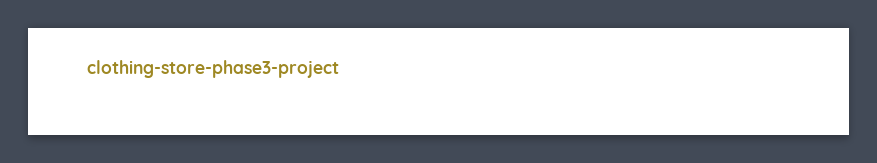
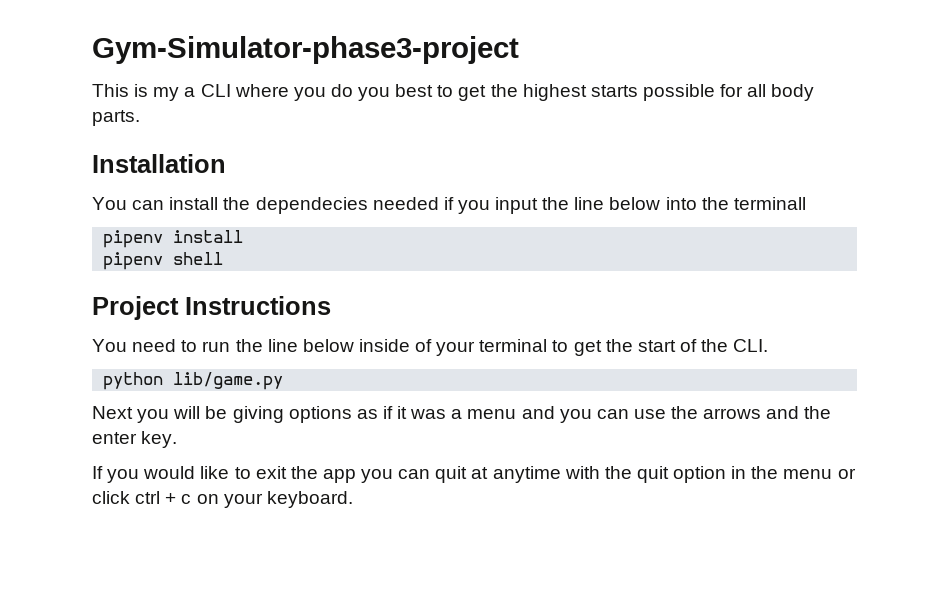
- clothing-store-phase3-project
+ Gym-Simulator-phase3-project
+ This is my a CLI where you do you best to get the highest starts possible for all body parts.
+ Installation
+ You can install the dependecies needed if you input the line below into the terminall
+ pipenv install
+ pipenv shell
+ Project Instructions
+ You need to run the line below inside of your terminal to get the start of the CLI.
+ python lib/game.py
+ Next you will be giving options as if it was a menu and you can use the arrows and the enter key.
+ If you would like to exit the app you can quit at anytime with the quit option in the menu or click ctrl + c on your keyboard.

